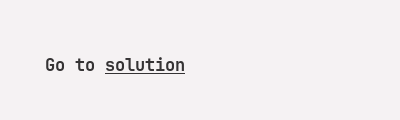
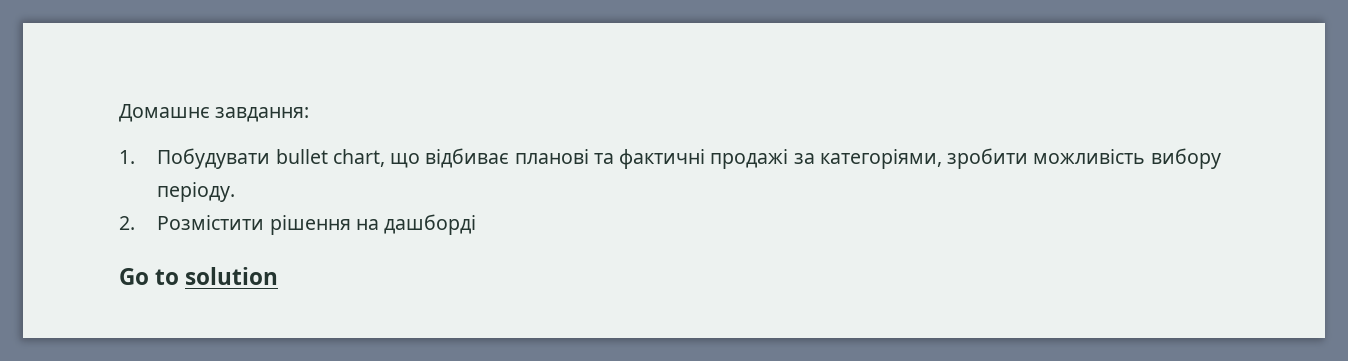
+ Домашнє завдання:
+ 1. Побудувати bullet chart, що відбиває планові та фактичні продажі за категоріями, зробити можливість вибору періоду.
+ 2. Розмістити рішення на дашборді

